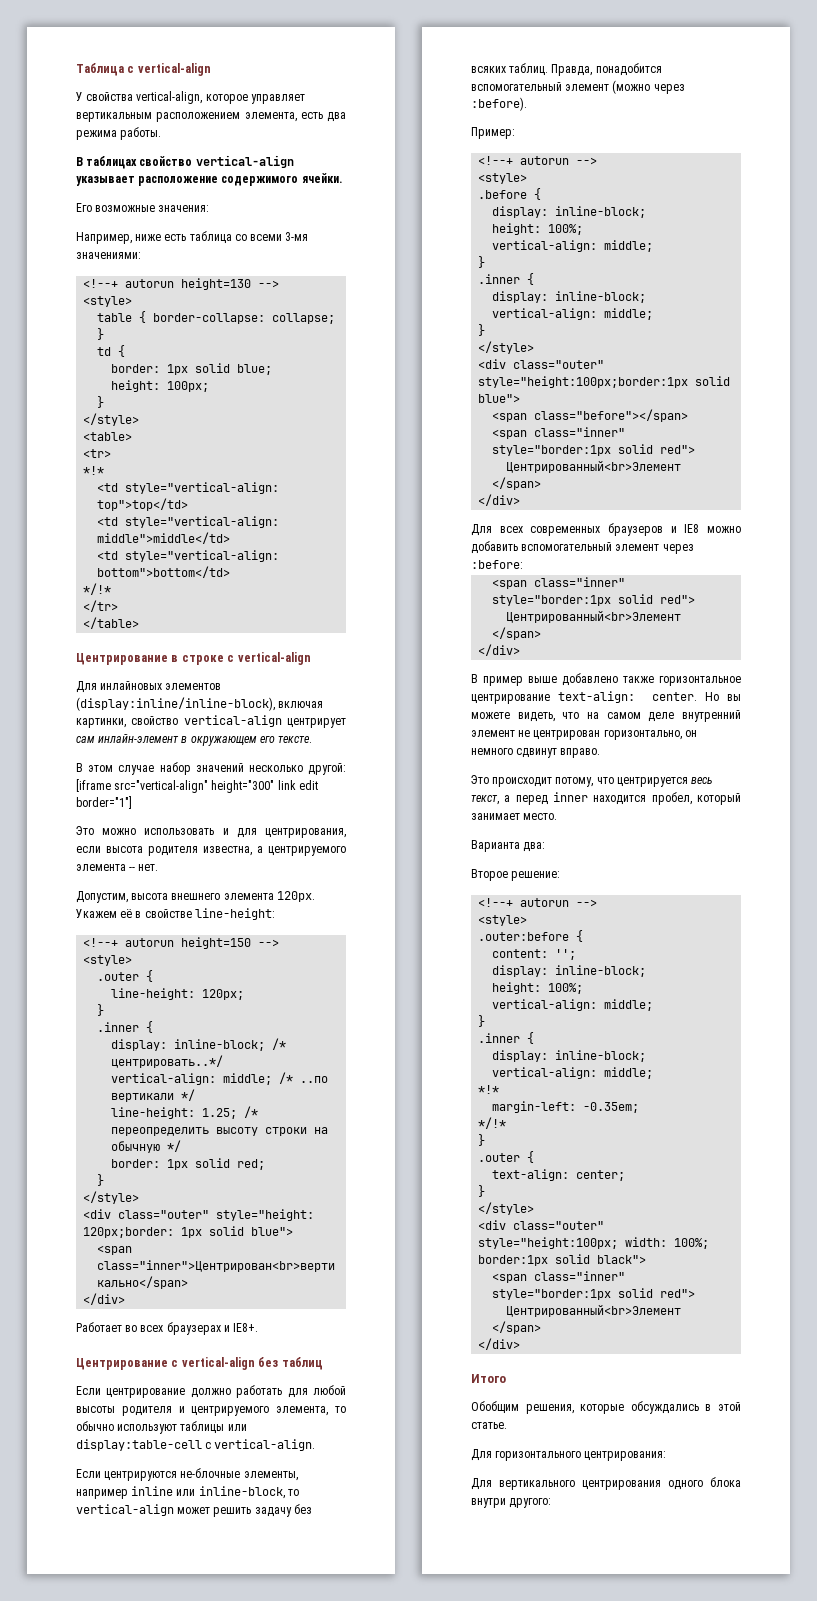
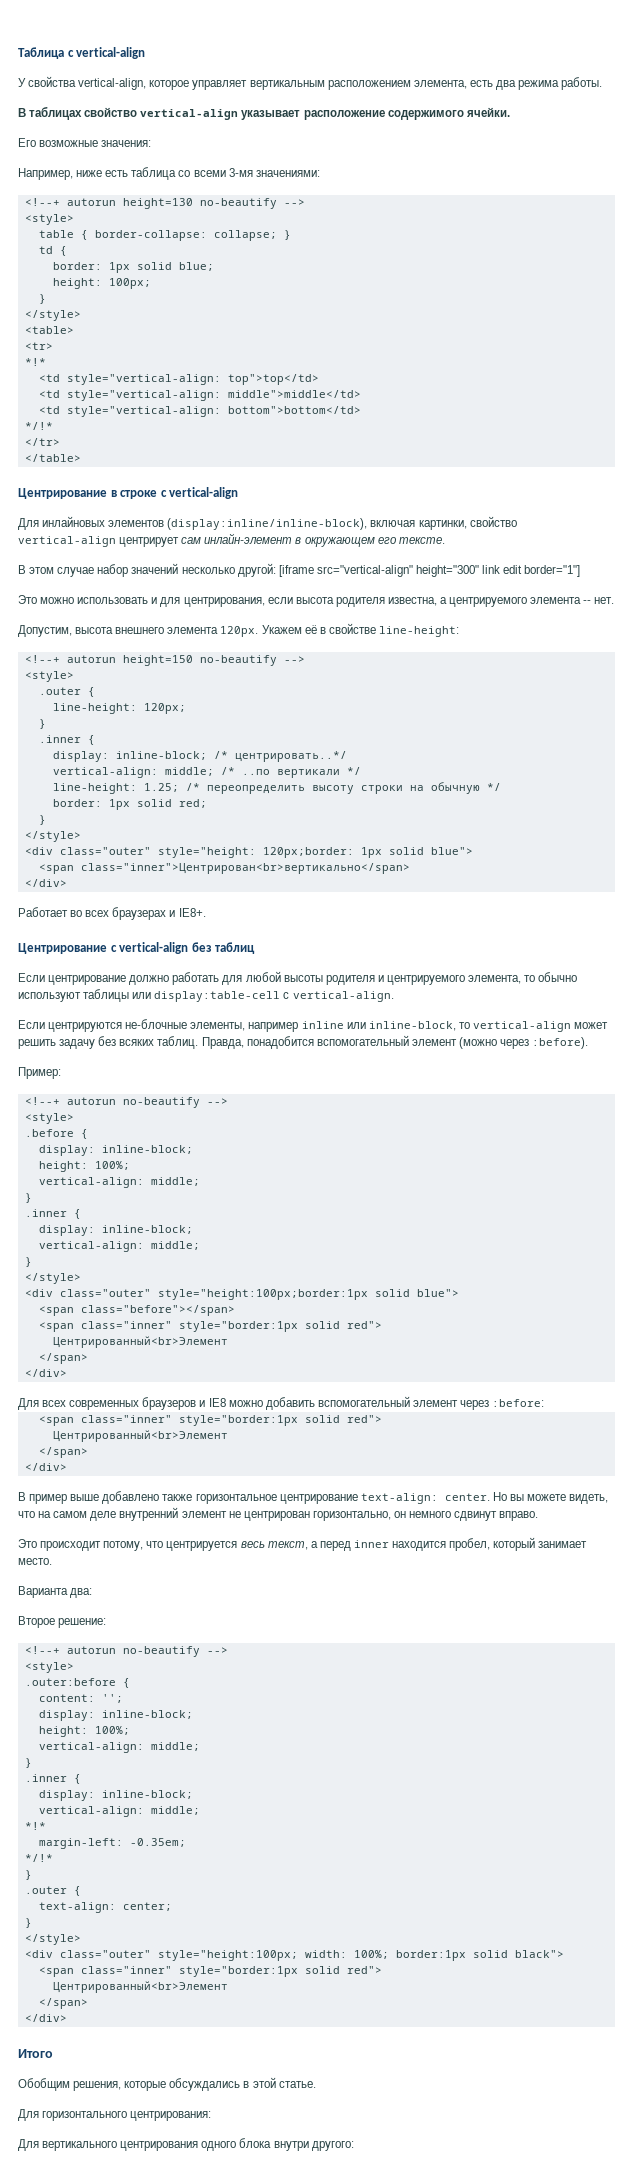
- <!--+ autorun height=130 -->
+ <!--+ autorun height=130 no-beautify -->
- <!--+ autorun height=150 -->
+ <!--+ autorun height=150 no-beautify -->
  Пример:
- <!--+ autorun -->
+ <!--+ autorun no-beautify -->
  Второе решение:
- <!--+ autorun -->
+ <!--+ autorun no-beautify -->

